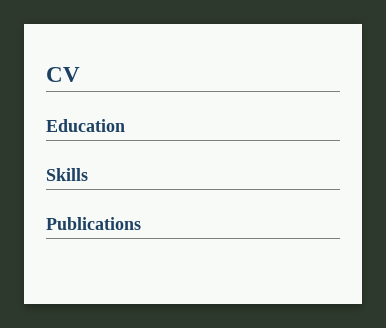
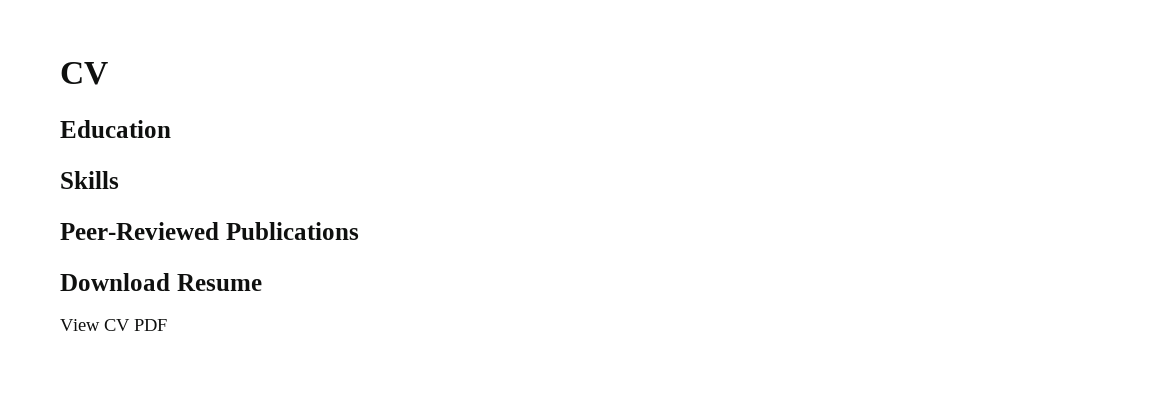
- Publications
+ Peer-Reviewed Publications
+ Download Resume
+ View CV PDF

